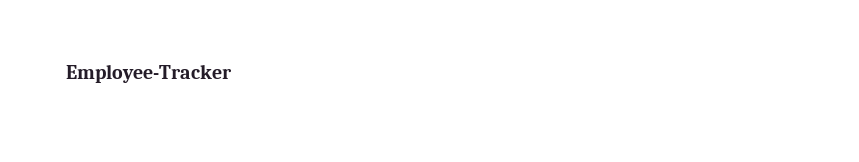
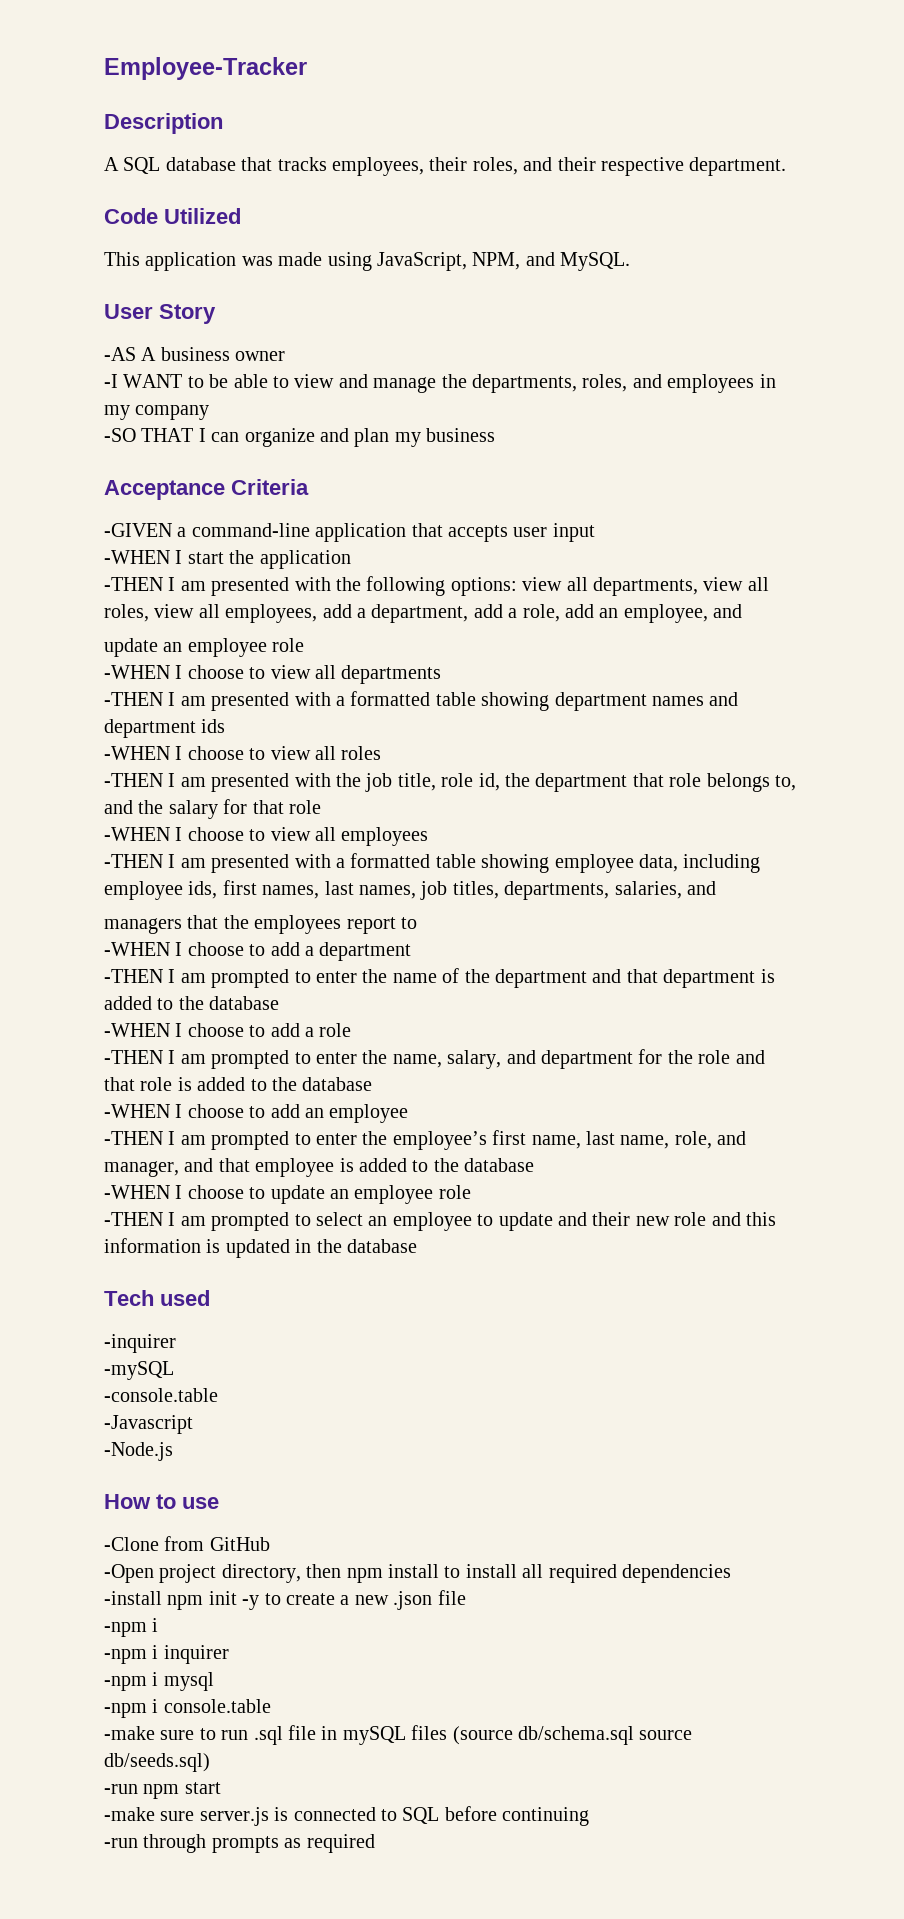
+ Description
+ A SQL database that tracks employees, their roles, and their respective department.
+ Code Utilized
+ This application was made using JavaScript, NPM, and MySQL.
+ User Story
+ -AS A business owner
+ -I WANT to be able to view and manage the departments, roles, and employees in my company
+ -SO THAT I can organize and plan my business
+ Acceptance Criteria
+ -GIVEN a command-line application that accepts user input
+ -WHEN I start the application
+ -THEN I am presented with the following options: view all departments, view all roles, view all employees, add a department, add a role, add an employee, and
+ update an employee role
+ -WHEN I choose to view all departments
+ -THEN I am presented with a formatted table showing department names and department ids
+ -WHEN I choose to view all roles
+ -THEN I am presented with the job title, role id, the department that role belongs to, and the salary for that role
+ -WHEN I choose to view all employees
+ -THEN I am presented with a formatted table showing employee data, including employee ids, first names, last names, job titles, departments, salaries, and
+ managers that the employees report to
+ -WHEN I choose to add a department
+ -THEN I am prompted to enter the name of the department and that department is added to the database
+ -WHEN I choose to add a role
+ -THEN I am prompted to enter the name, salary, and department for the role and that role is added to the database
+ -WHEN I choose to add an employee
+ -THEN I am prompted to enter the employee’s first name, last name, role, and manager, and that employee is added to the database
+ -WHEN I choose to update an employee role
+ -THEN I am prompted to select an employee to update and their new role and this information is updated in the database
+ Tech used
+ -inquirer
+ -mySQL
+ -console.table
+ -Javascript
+ -Node.js
+ How to use
+ -Clone from GitHub
+ -Open project directory, then npm install to install all required dependencies
+ -install npm init -y to create a new .json file
+ -npm i
+ -npm i inquirer
+ -npm i mysql
+ -npm i console.table
+ -make sure to run .sql file in mySQL files (source db/schema.sql source db/seeds.sql)
+ -run npm start
+ -make sure server.js is connected to SQL before continuing
+ -run through prompts as required

